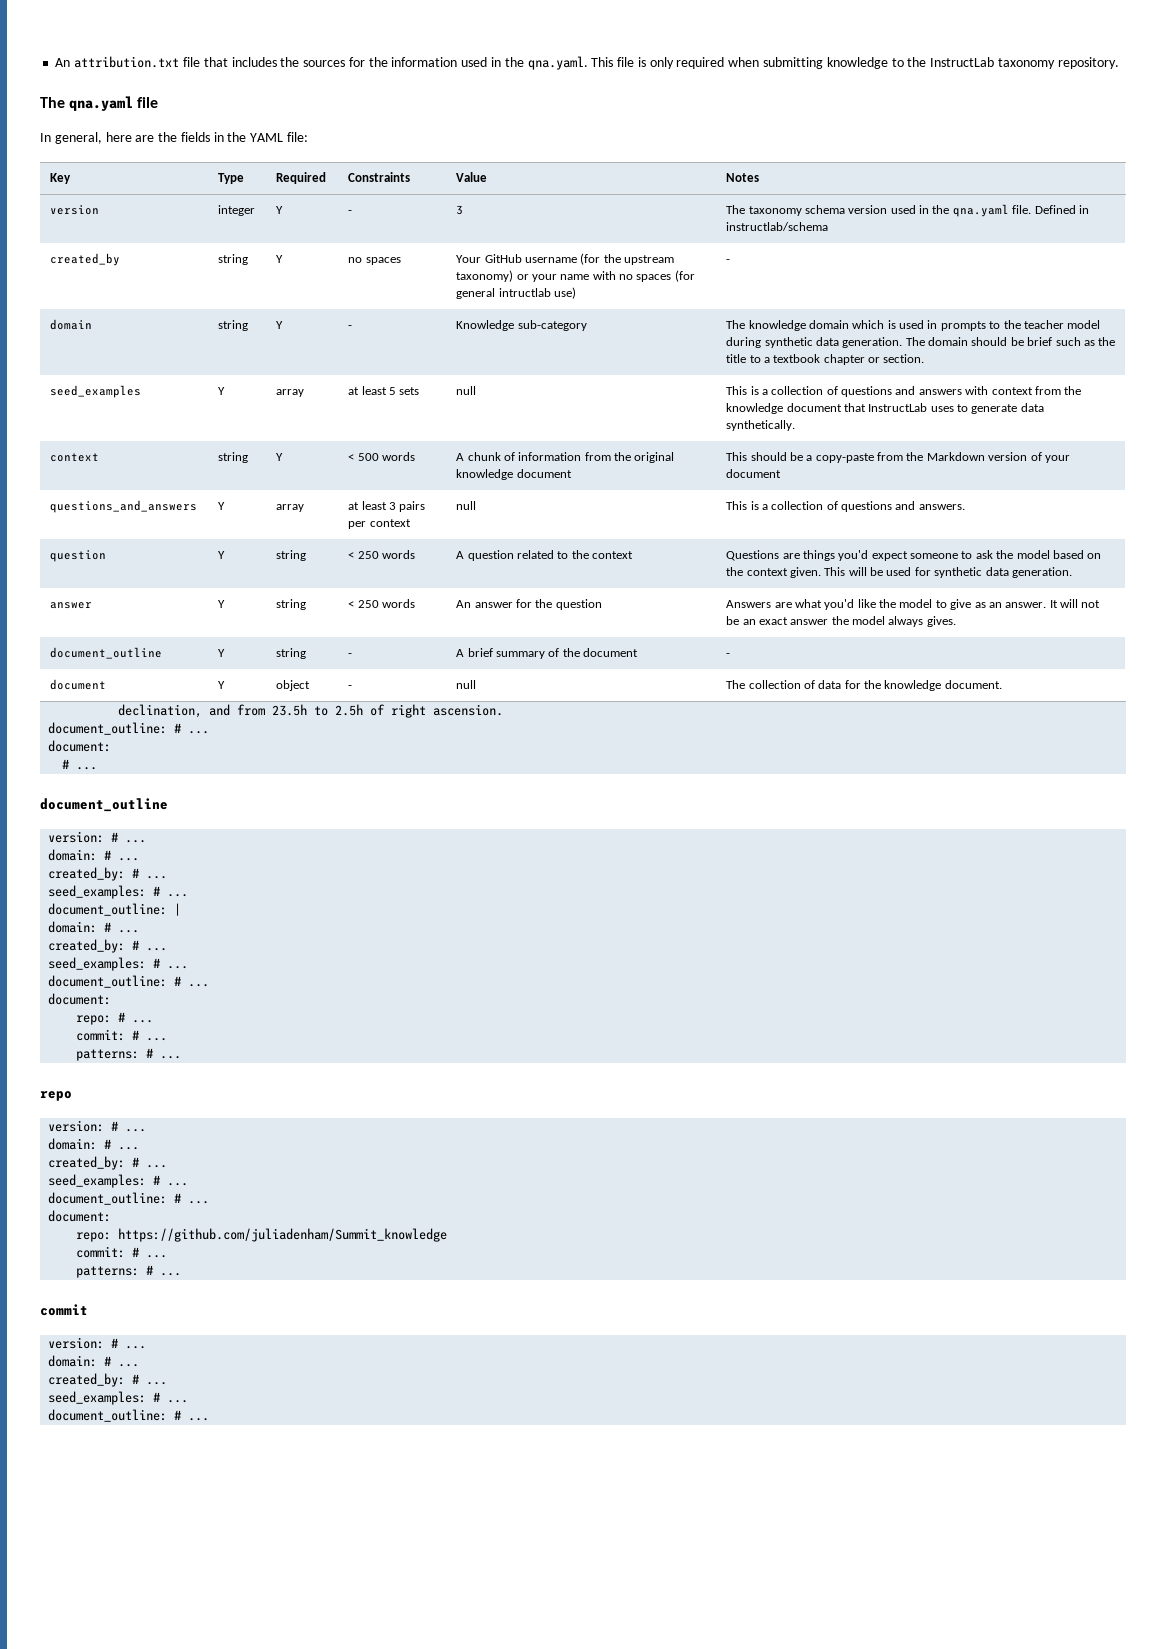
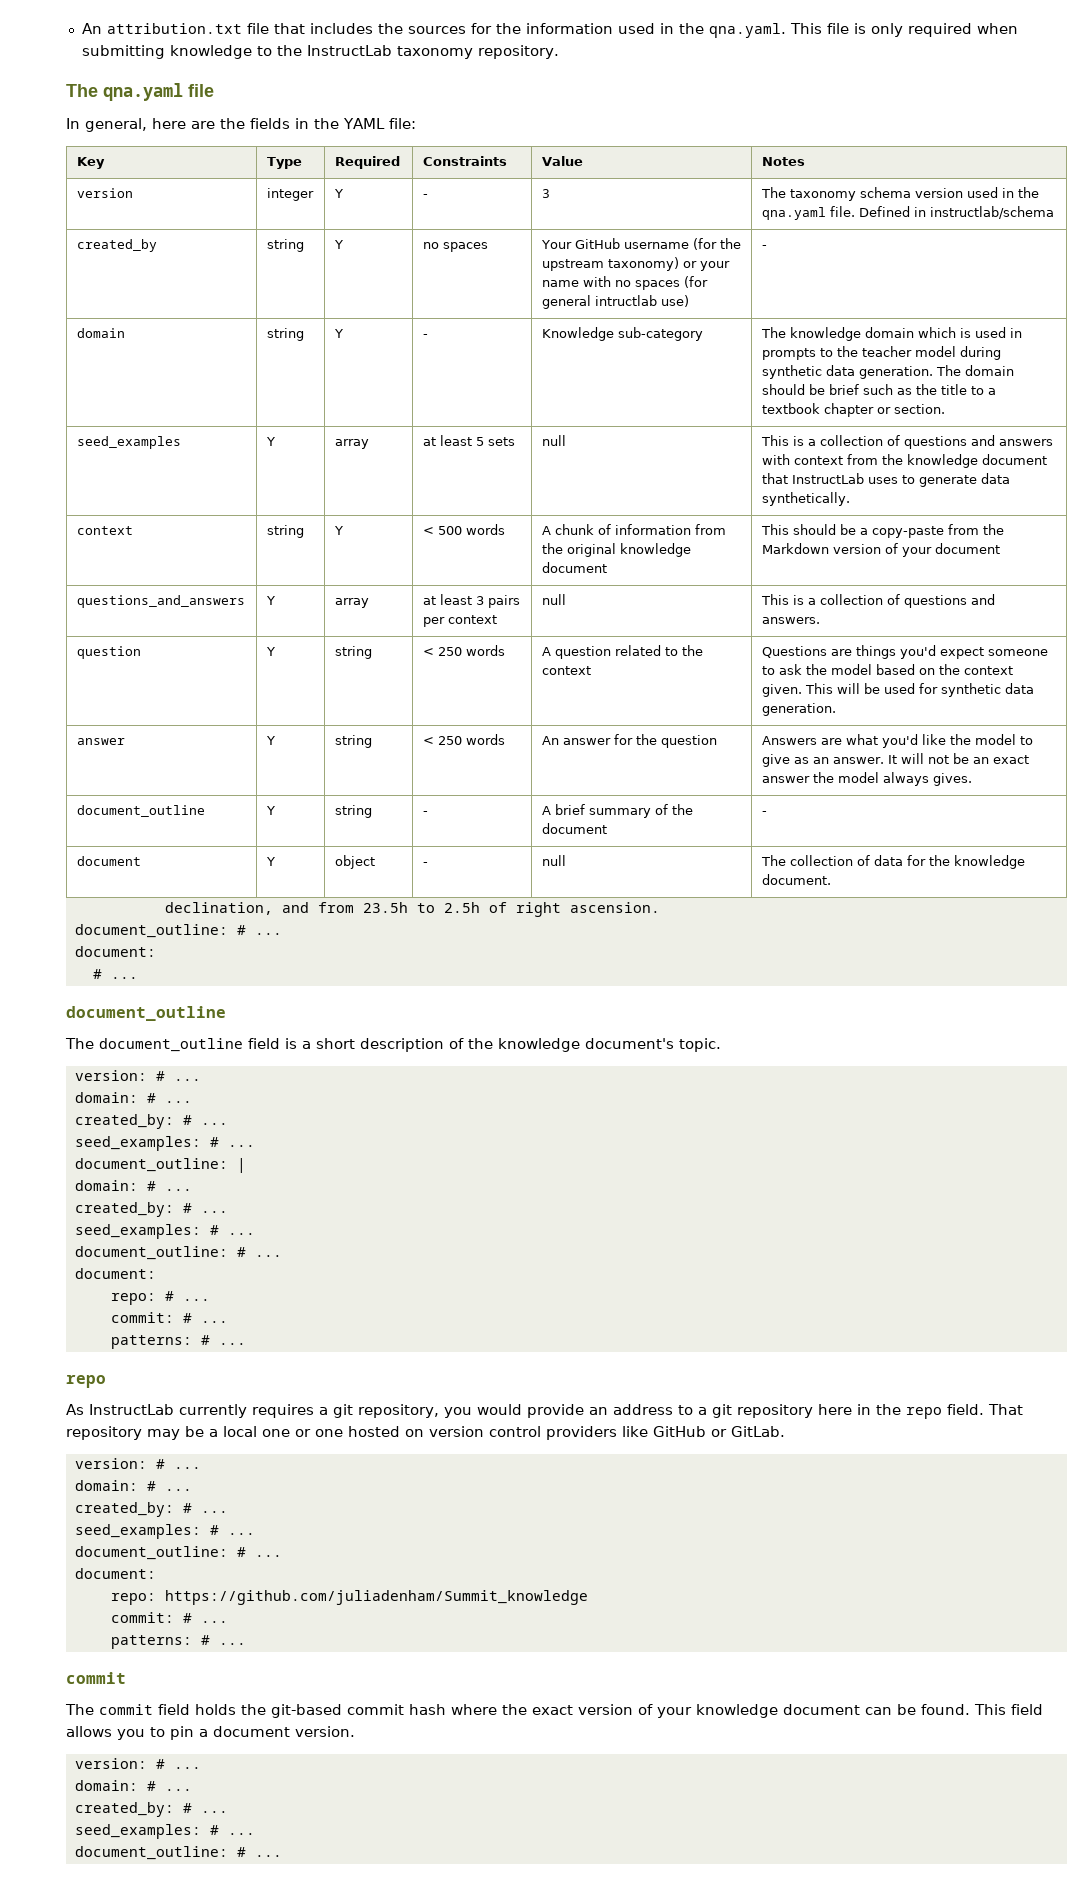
+ The document_outline field is a short description of the knowledge document's topic.
+ As InstructLab currently requires a git repository, you would provide an address to a git repository here in the repo field. That repository may be a local one or one hosted on version control providers like GitHub or GitLab.
+ The commit field holds the git-based commit hash where the exact version of your knowledge document can be found. This field allows you to pin a document version.

